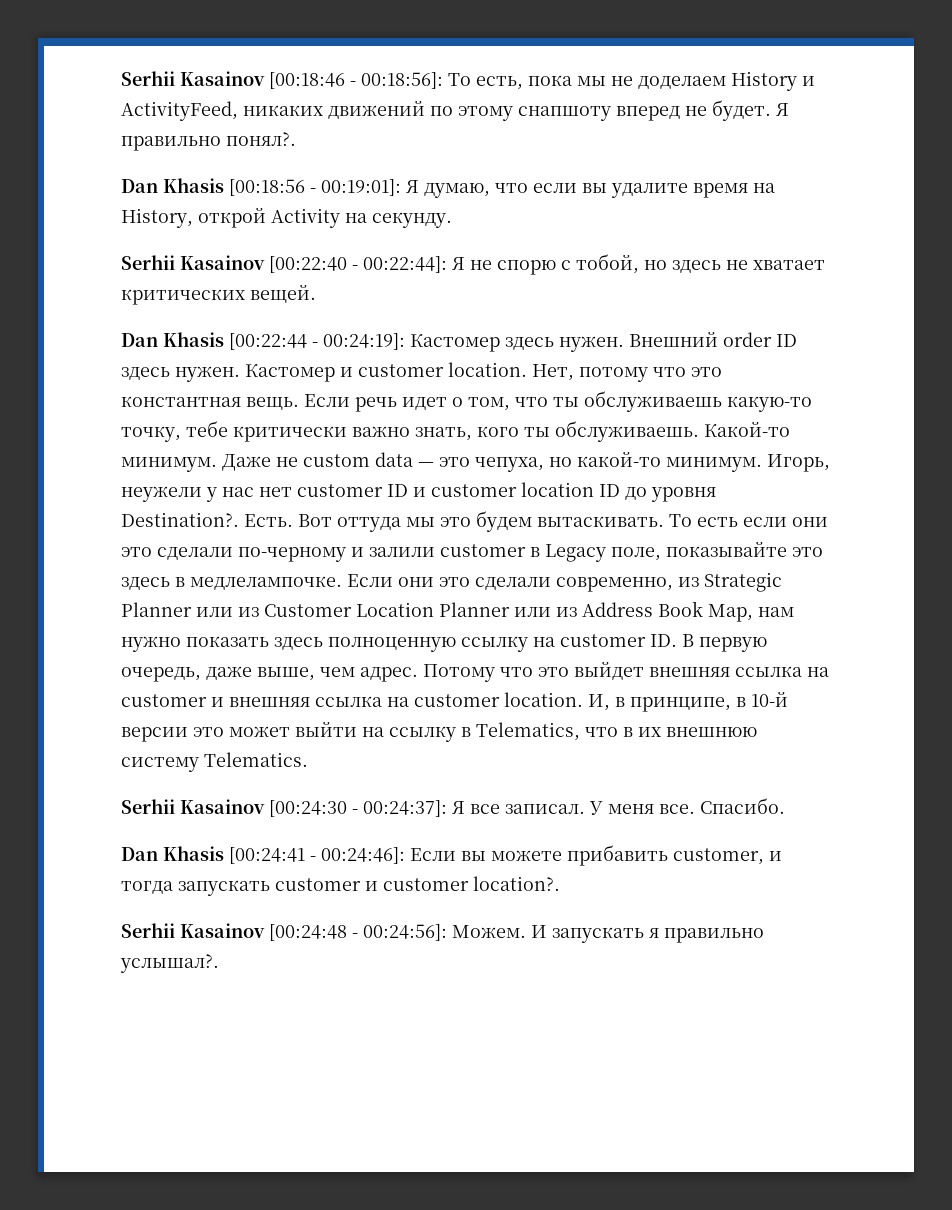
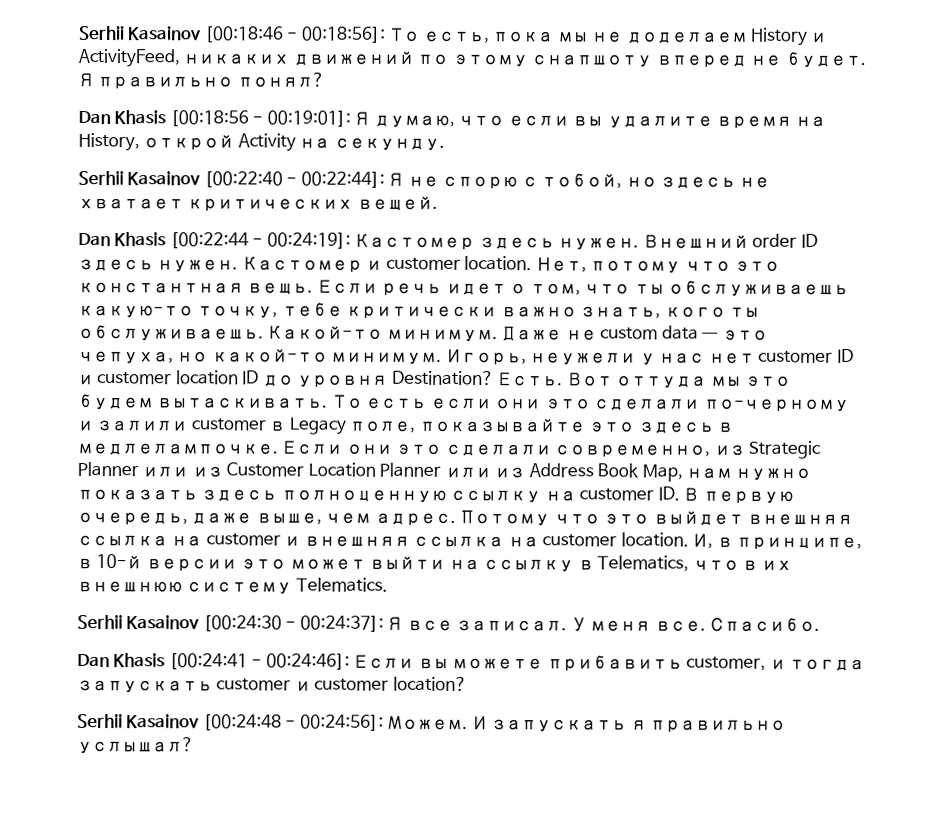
- Я правильно понял?.
+ Я правильно понял?
- Игорь, неужели у нас нет customer ID и customer location ID до уровня Destination?.
+ Игорь, неужели у нас нет customer ID и customer location ID до уровня Destination?
- Dan Khasis [00:24:41 - 00:24:46]: Если вы можете прибавить customer, и тогда запускать customer и customer location?.
+ Dan Khasis [00:24:41 - 00:24:46]: Если вы можете прибавить customer, и тогда запускать customer и customer location?
- И запускать я правильно услышал?.
+ И запускать я правильно услышал?

